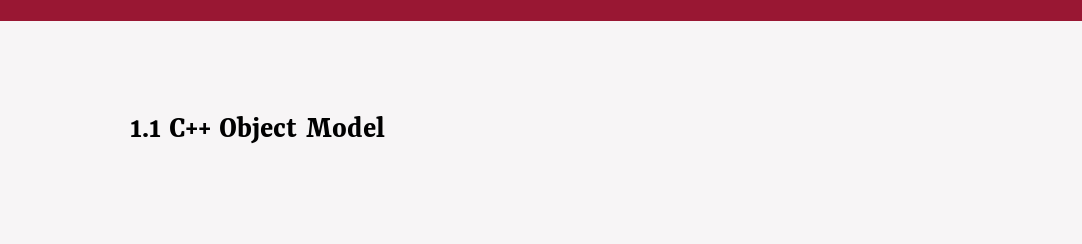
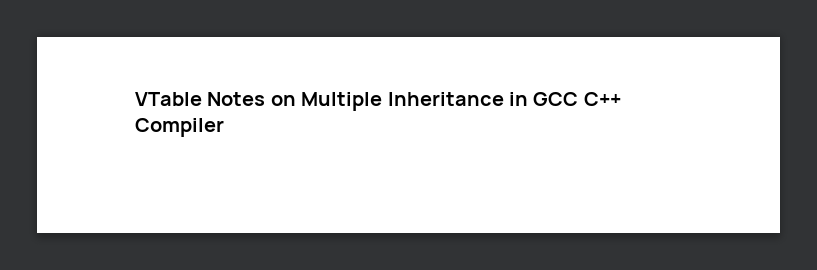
- 1.1 C++ Object Model
+ VTable Notes on Multiple Inheritance in GCC C++ Compiler

